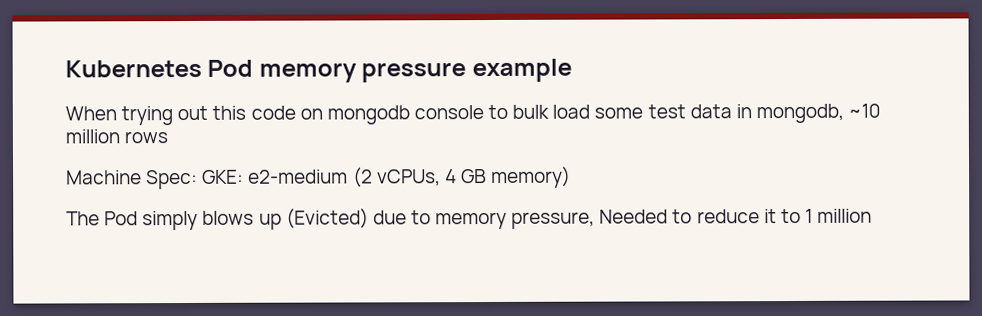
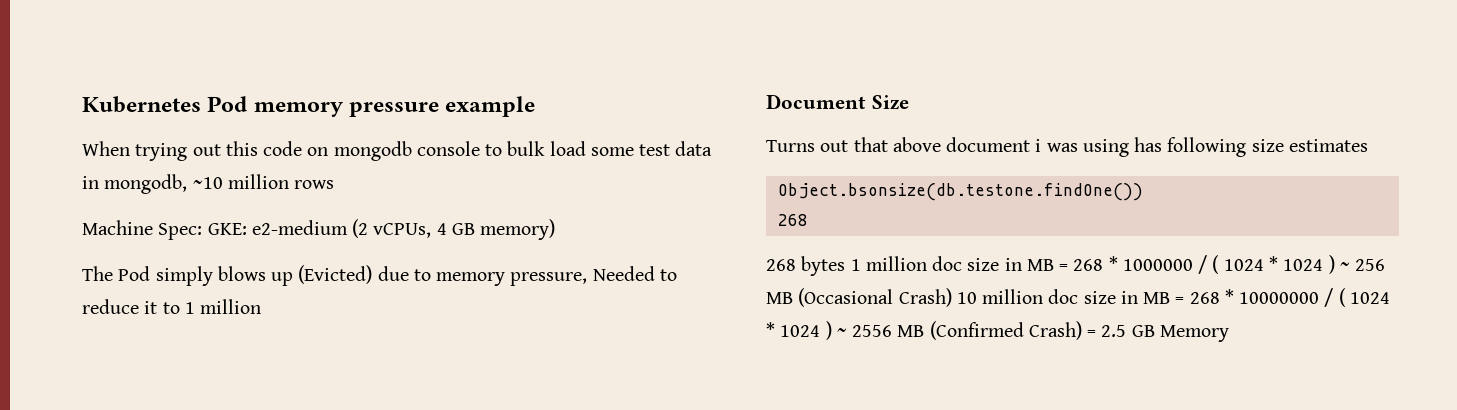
+ Document Size
+ Turns out that above document i was using has following size estimates
+ Object.bsonsize(db.testone.findOne())
+ 268
+ 268 bytes 1 million doc size in MB = 268 * 1000000 / ( 1024 * 1024 ) ~ 256 MB (Occasional Crash) 10 million doc size in MB = 268 * 10000000 / ( 1024 * 1024 ) ~ 2556 MB (Confirmed Crash) = 2.5 GB Memory

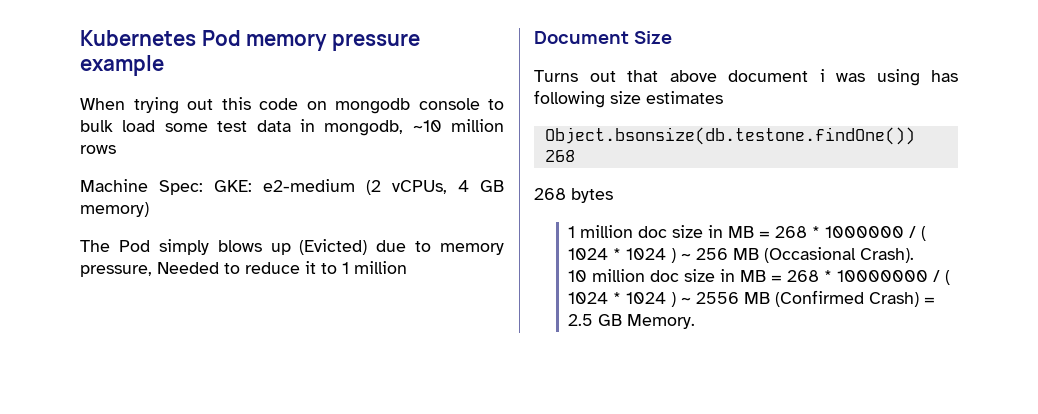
- 268 bytes 1 million doc size in MB = 268 * 1000000 / ( 1024 * 1024 ) ~ 256 MB (Occasional Crash) 10 million doc size in MB = 268 * 10000000 / ( 1024 * 1024 ) ~ 2556 MB (Confirmed Crash) = 2.5 GB Memory
+ 268 bytes
+ 1 million doc size in MB = 268 * 1000000 / ( 1024 * 1024 ) ~ 256 MB (Occasional Crash).
+ 10 million doc size in MB = 268 * 10000000 / ( 1024 * 1024 ) ~ 2556 MB (Confirmed Crash) = 2.5 GB Memory.

